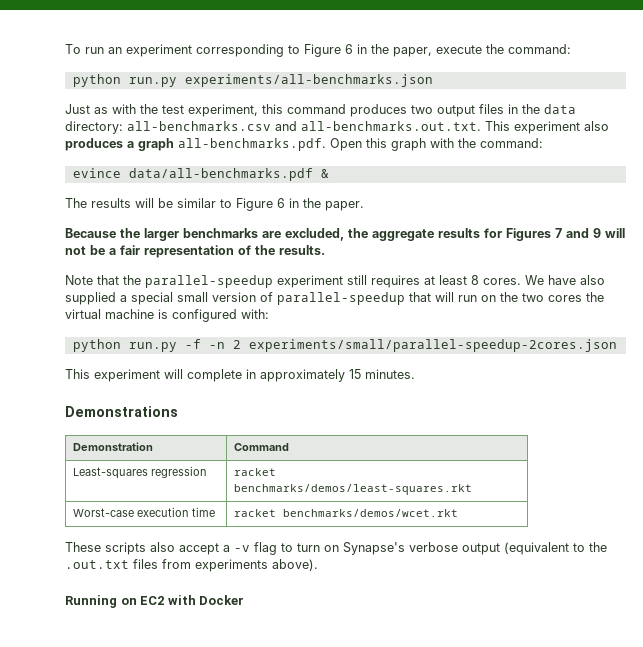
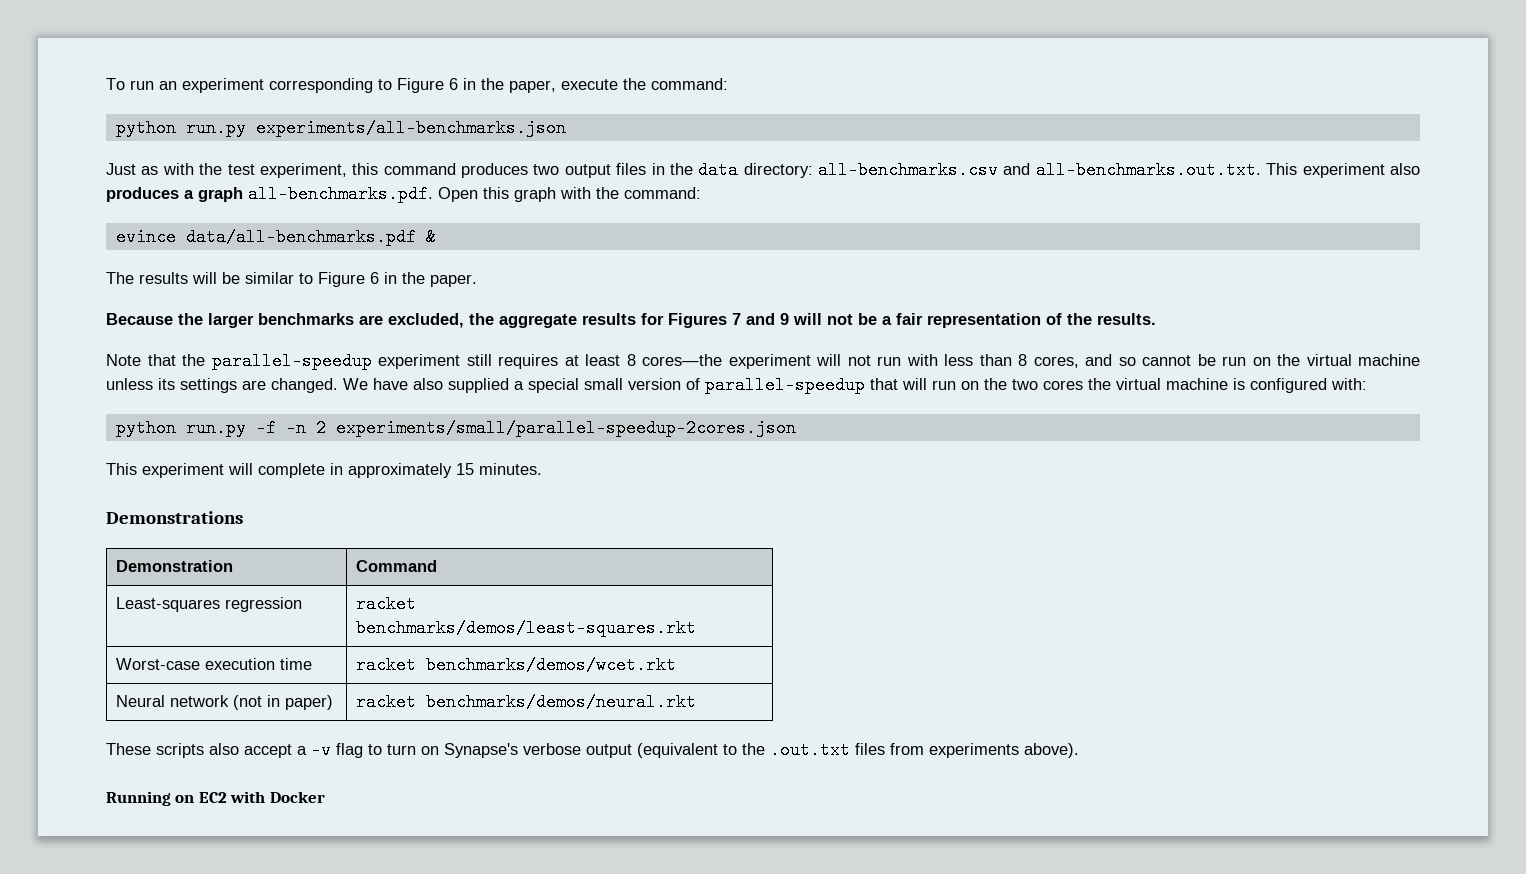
- Note that the parallel-speedup experiment still requires at least 8 cores.
+ Note that the parallel-speedup experiment still requires at least 8 cores—the experiment will not run with less than 8 cores, and so cannot be run on the virtual machine unless its settings are changed.
+ Neural network (not in paper) | racket benchmarks/demos/neural.rkt

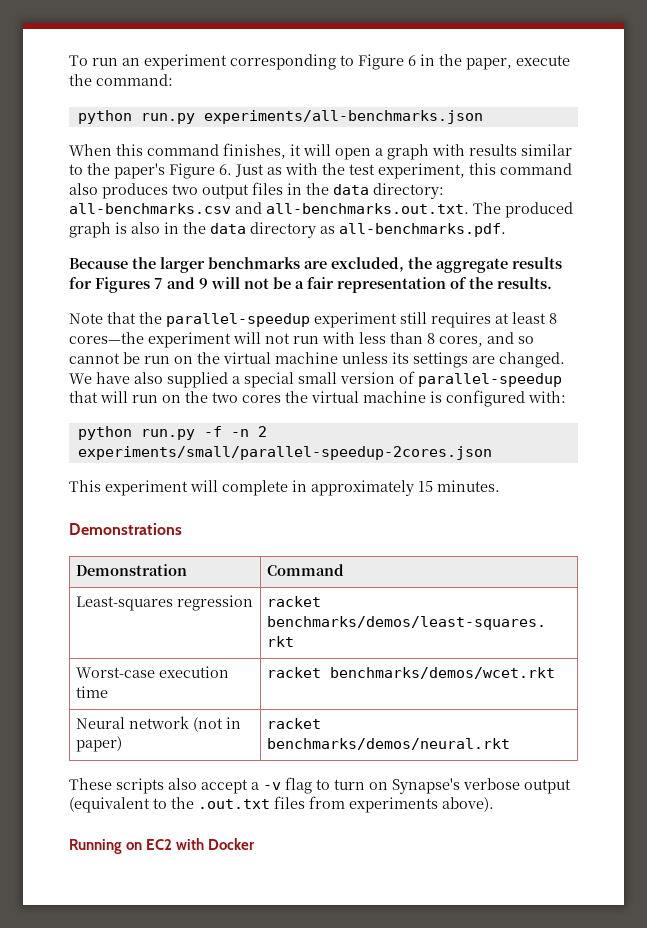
- Just as with the test experiment, this command produces two output files in the data directory: all-benchmarks.csv and all-benchmarks.out.txt. This experiment also produces a graph all-benchmarks.pdf. Open this graph with the command:
- evince data/all-benchmarks.pdf &
- The results will be similar to Figure 6 in the paper.
+ When this command finishes, it will open a graph with results similar to the paper's Figure 6. Just as with the test experiment, this command also produces two output files in the data directory: all-benchmarks.csv and all-benchmarks.out.txt. The produced graph is also in the data directory as all-benchmarks.pdf.

